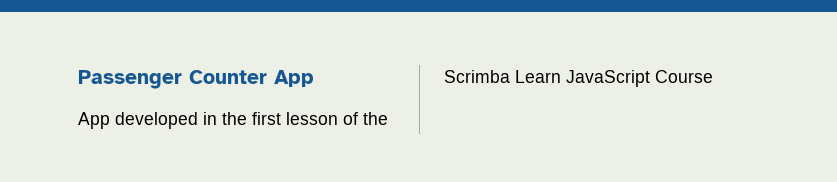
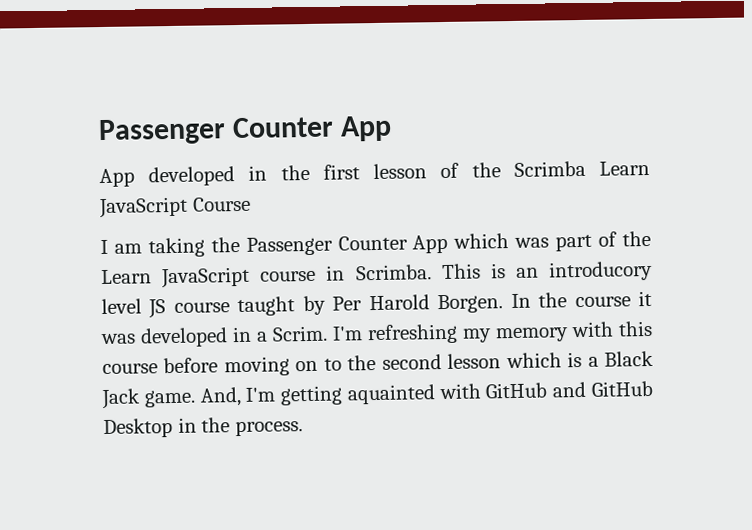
+ I am taking the Passenger Counter App which was part of the Learn JavaScript course in Scrimba. This is an introducory level JS course taught by Per Harold Borgen. In the course it was developed in a Scrim. I'm refreshing my memory with this course before moving on to the second lesson which is a Black Jack game. And, I'm getting aquainted with GitHub and GitHub Desktop in the process.

